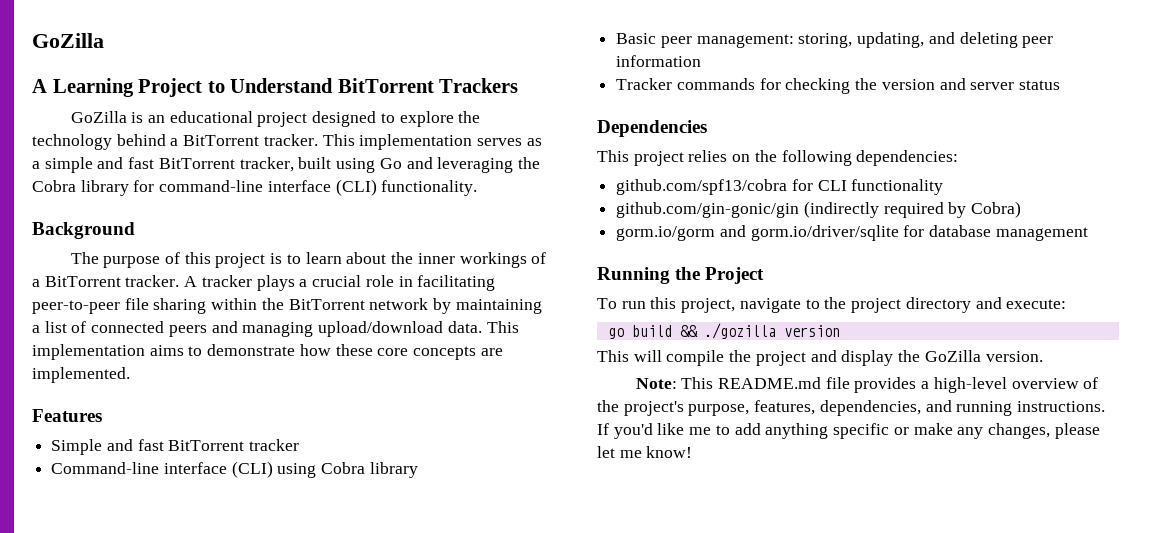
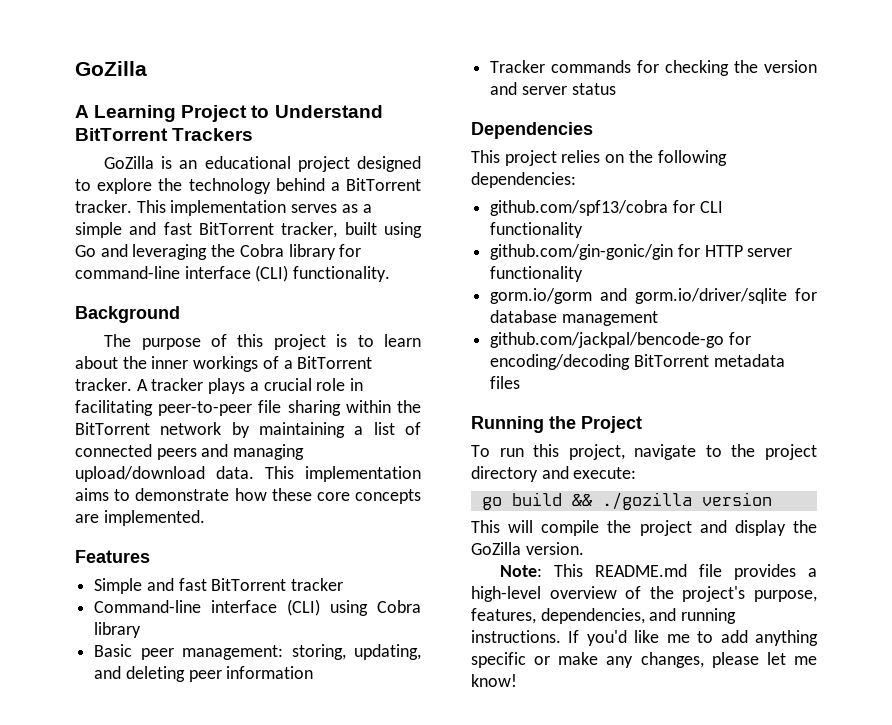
- github.com/gin-gonic/gin (indirectly required by Cobra)
+ github.com/gin-gonic/gin for HTTP server functionality
+ github.com/jackpal/bencode-go for encoding/decoding BitTorrent metadata files

